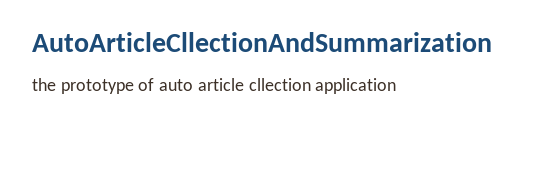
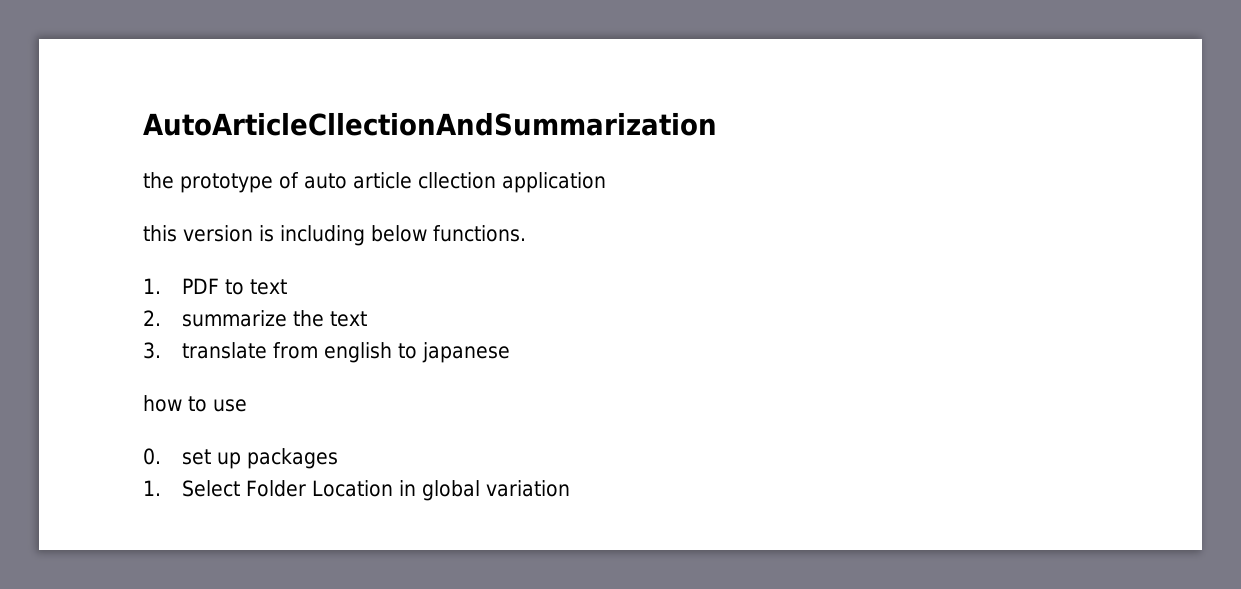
+ this version is including below functions.
+ 1. PDF to text
+ 2. summarize the text
+ 3. translate from english to japanese
+ how to use
+ 0. set up packages
+ 1. Select Folder Location in global variation

